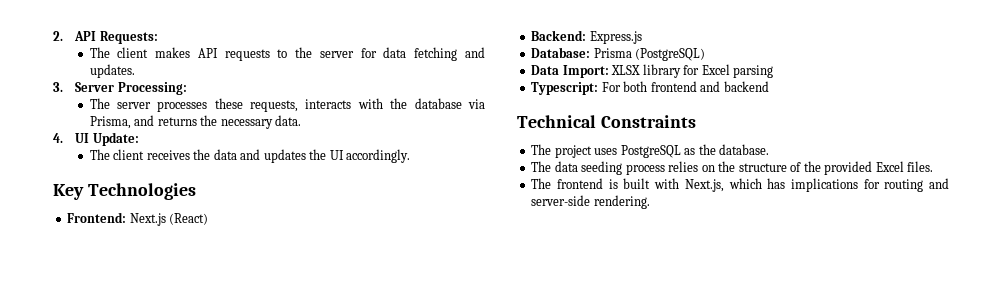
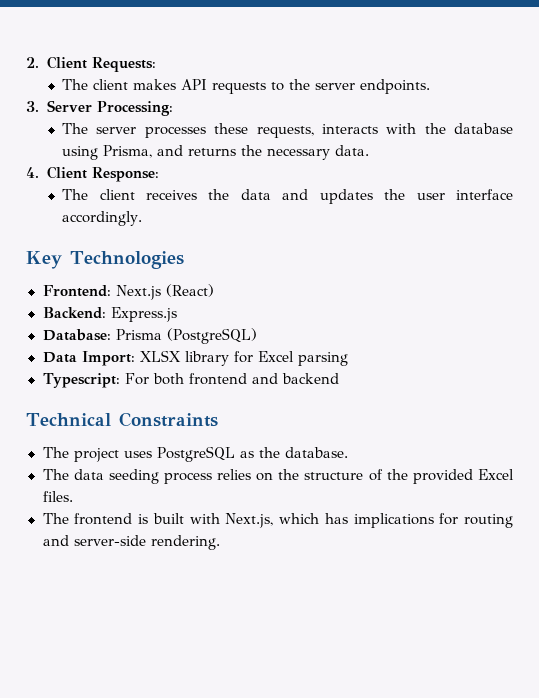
- 2. API Requests:
+ 2. Client Requests:
- The client makes API requests to the server for data fetching and updates.
+ The client makes API requests to the server endpoints.
- The server processes these requests, interacts with the database via Prisma, and returns the necessary data.
+ The server processes these requests, interacts with the database using Prisma, and returns the necessary data.
- 4. UI Update:
+ 4. Client Response:
- The client receives the data and updates the UI accordingly.
+ The client receives the data and updates the user interface accordingly.

